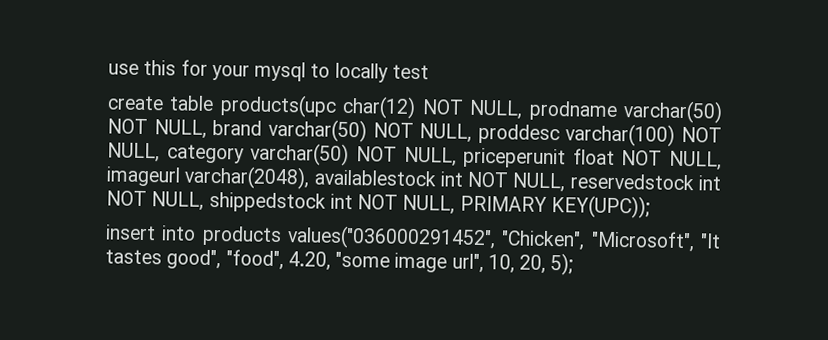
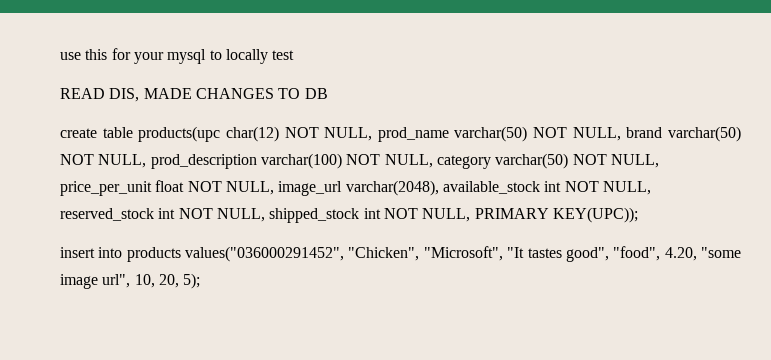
+ READ DIS, MADE CHANGES TO DB
- create table products(upc char(12) NOT NULL, prodname varchar(50) NOT NULL, brand varchar(50) NOT NULL, proddesc varchar(100) NOT NULL, category varchar(50) NOT NULL, priceperunit float NOT NULL, imageurl varchar(2048), availablestock int NOT NULL, reservedstock int NOT NULL, shippedstock int NOT NULL, PRIMARY KEY(UPC));
+ create table products(upc char(12) NOT NULL, prod_name varchar(50) NOT NULL, brand varchar(50) NOT NULL, prod_description varchar(100) NOT NULL, category varchar(50) NOT NULL, price_per_unit float NOT NULL, image_url varchar(2048), available_stock int NOT NULL, reserved_stock int NOT NULL, shipped_stock int NOT NULL, PRIMARY KEY(UPC));

